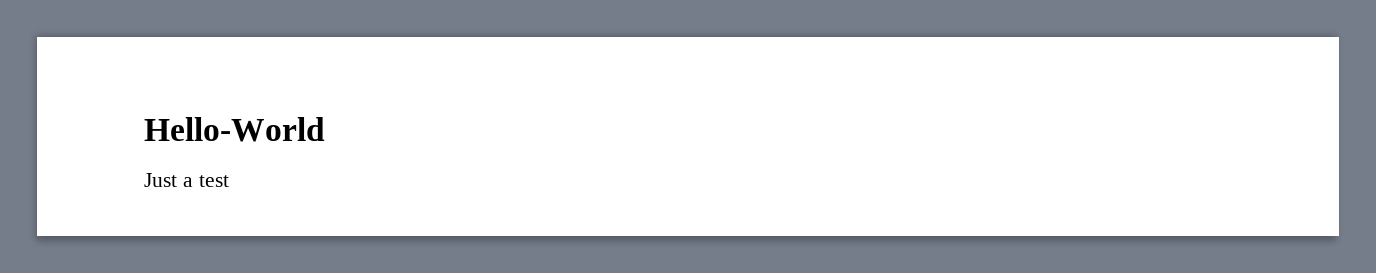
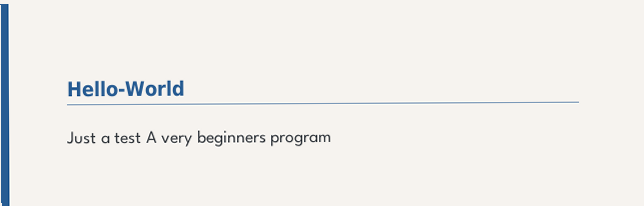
- Just a test
+ Just a test A very beginners program

